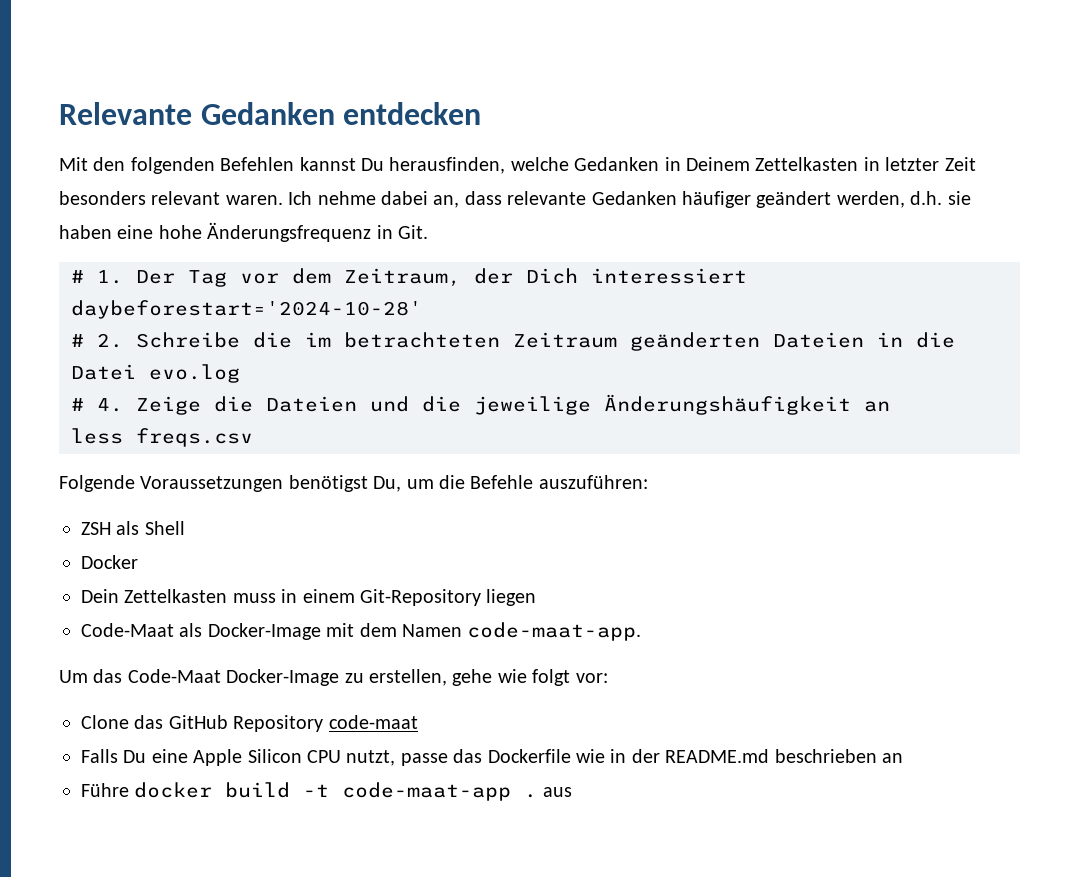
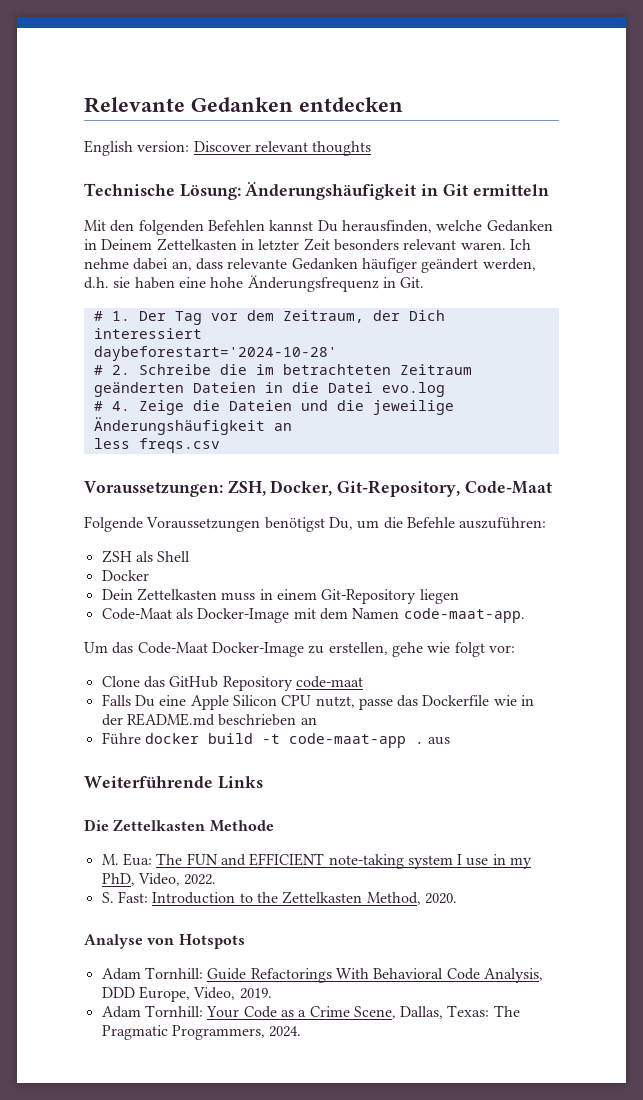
+ English version: Discover relevant thoughts
+ Technische Lösung: Änderungshäufigkeit in Git ermitteln
+ Voraussetzungen: ZSH, Docker, Git-Repository, Code-Maat
+ Weiterführende Links
+ Die Zettelkasten Methode
+ M. Eua: The FUN and EFFICIENT note-taking system I use in my PhD, Video, 2022.
+ S. Fast: Introduction to the Zettelkasten Method, 2020.
+ Analyse von Hotspots
+ Adam Tornhill: Guide Refactorings With Behavioral Code Analysis, DDD Europe, Video, 2019.
+ Adam Tornhill: Your Code as a Crime Scene, Dallas, Texas: The Pragmatic Programmers, 2024.

